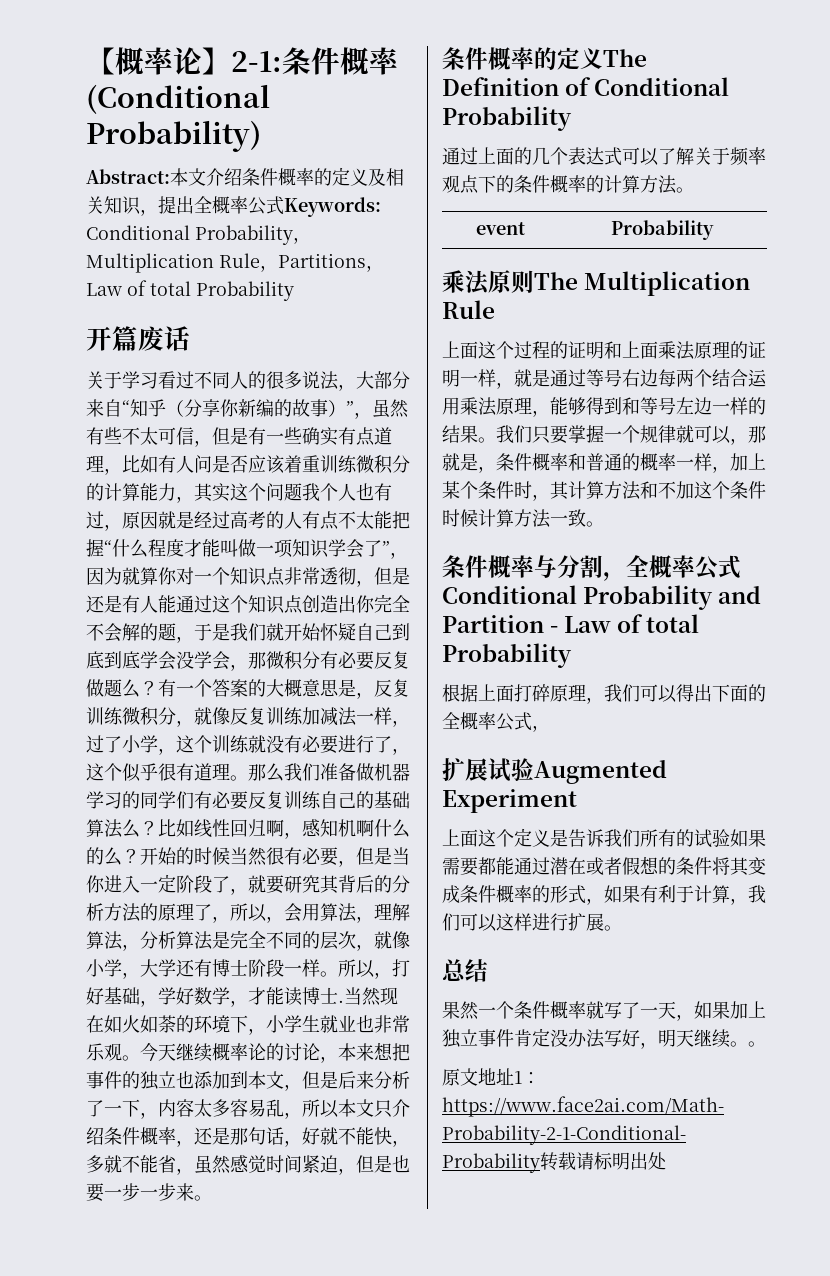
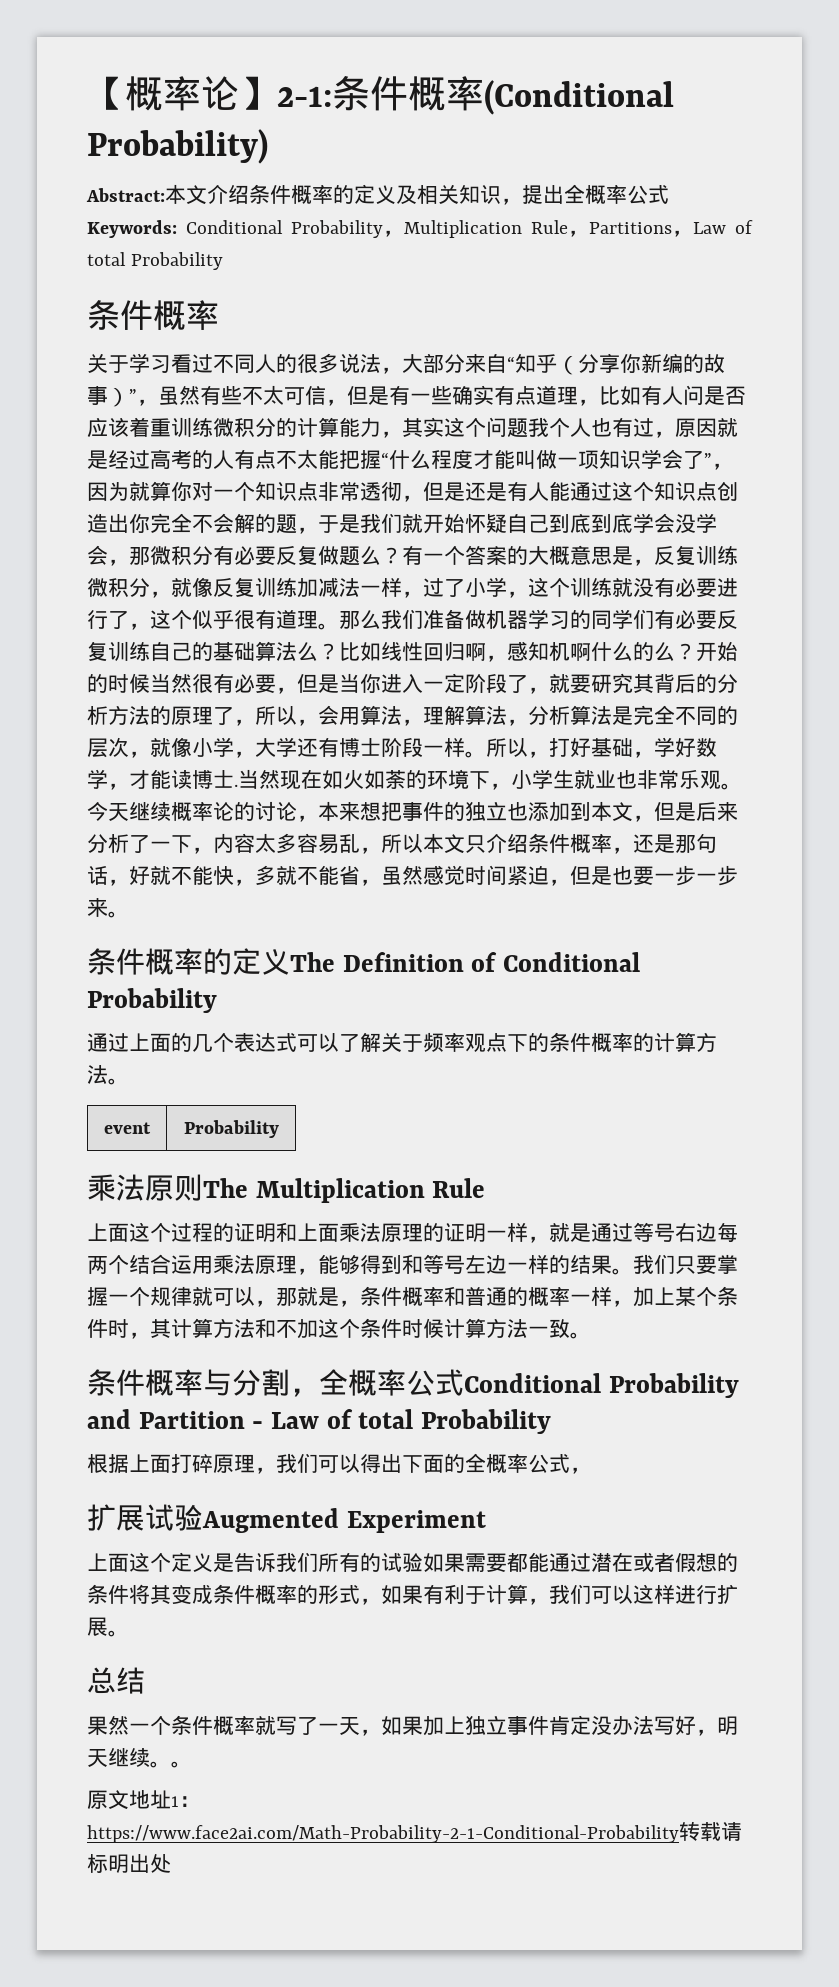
  Abstract:本文介绍条件概率的定义及相关知识，提出全概率公式Keywords: Conditional Probability，Multiplication Rule，Partitions，Law of total Probability
- 开篇废话
+ 条件概率

